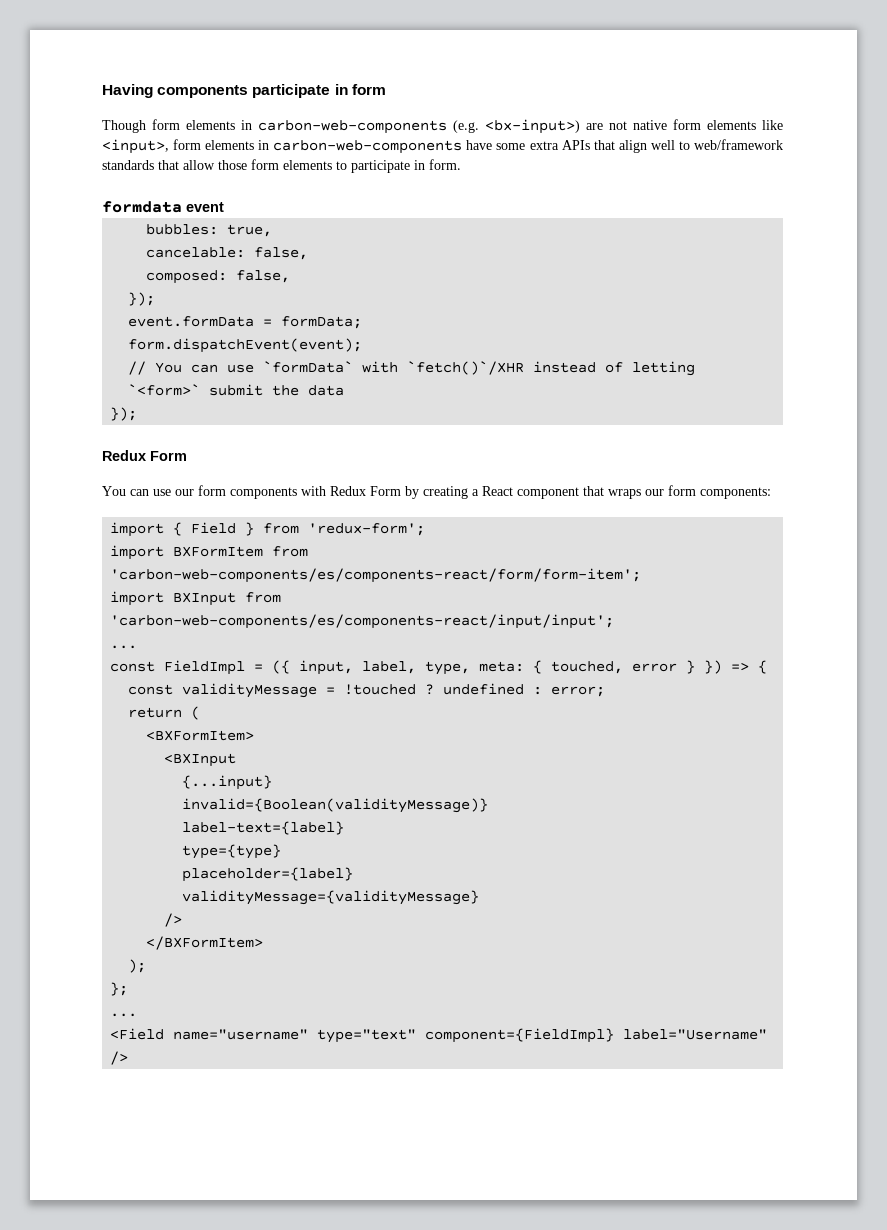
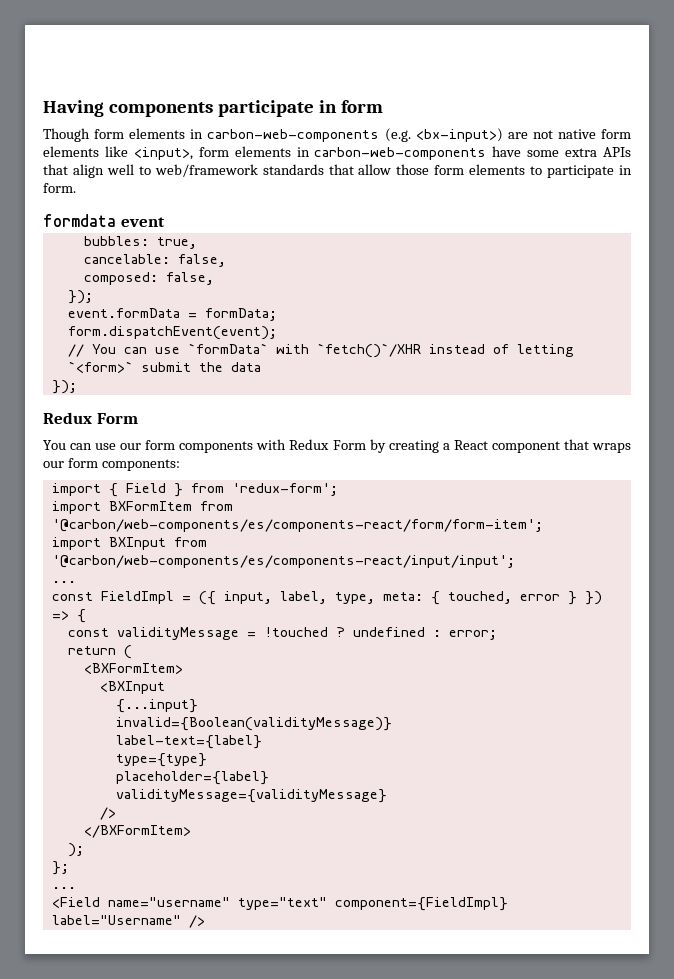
- import BXFormItem from 'carbon-web-components/es/components-react/form/form-item';
+ import BXFormItem from '@carbon/web-components/es/components-react/form/form-item';
- import BXInput from 'carbon-web-components/es/components-react/input/input';
+ import BXInput from '@carbon/web-components/es/components-react/input/input';

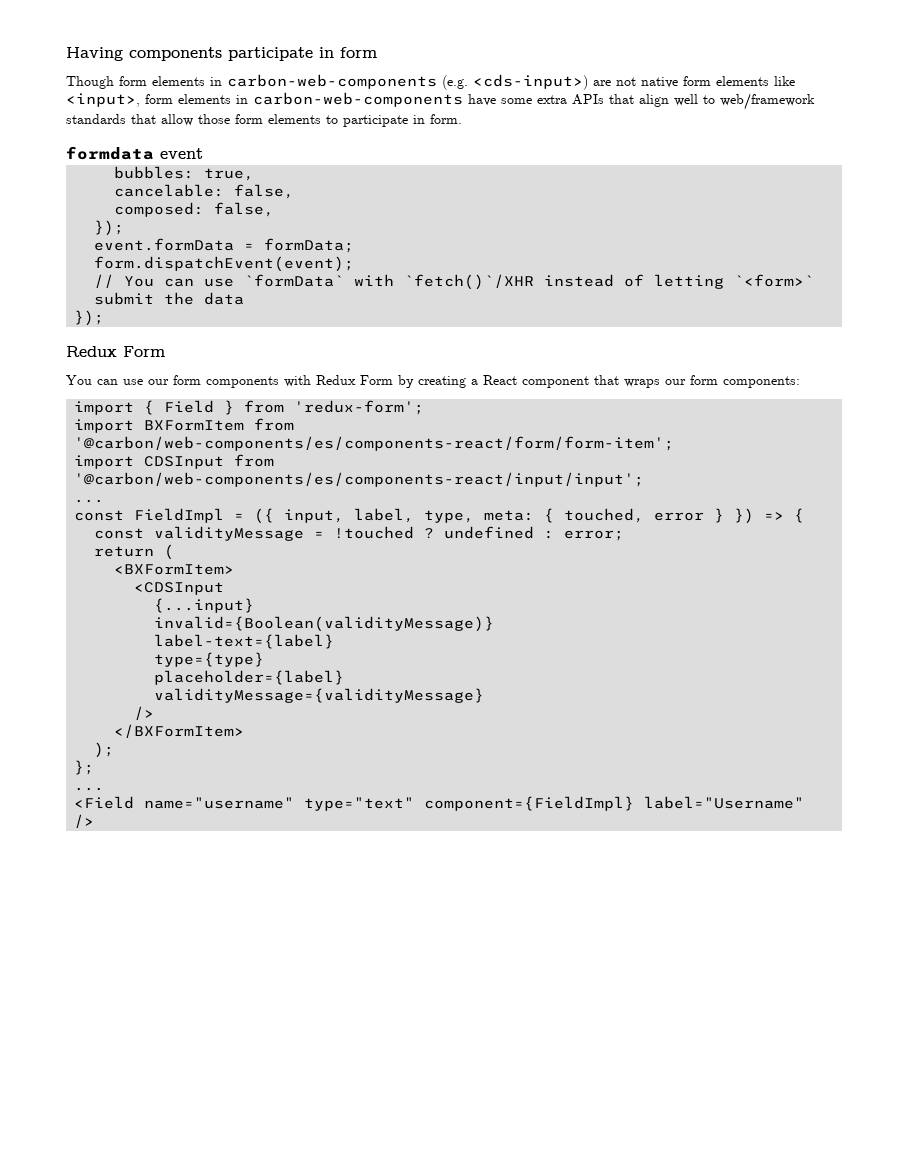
- Though form elements in carbon-web-components (e.g. <bx-input>) are not native form elements like <input>, form elements in carbon-web-components have some extra APIs that align well to web/framework standards that allow those form elements to participate in form.
+ Though form elements in carbon-web-components (e.g. <cds-input>) are not native form elements like <input>, form elements in carbon-web-components have some extra APIs that align well to web/framework standards that allow those form elements to participate in form.
- import BXInput from '@carbon/web-components/es/components-react/input/input';
+ import CDSInput from '@carbon/web-components/es/components-react/input/input';
- <BXInput
+ <CDSInput

